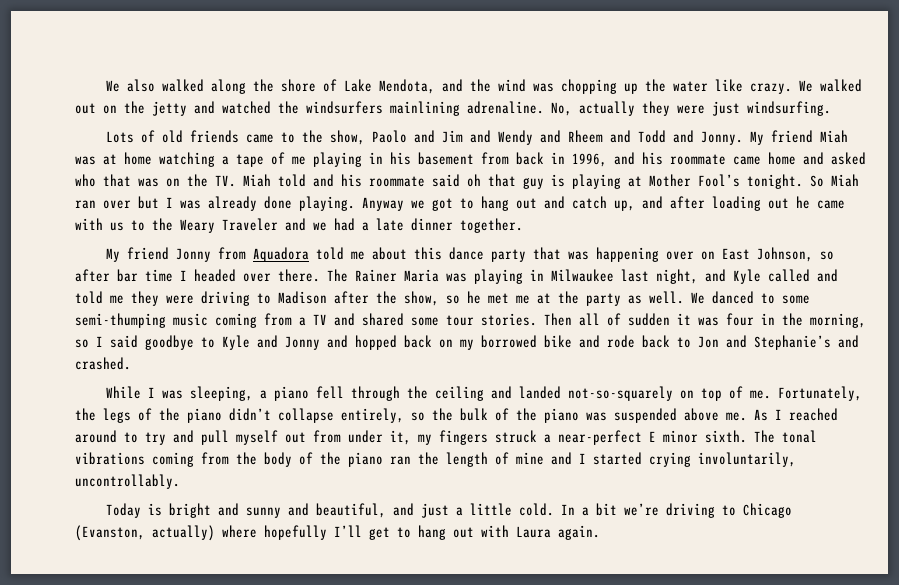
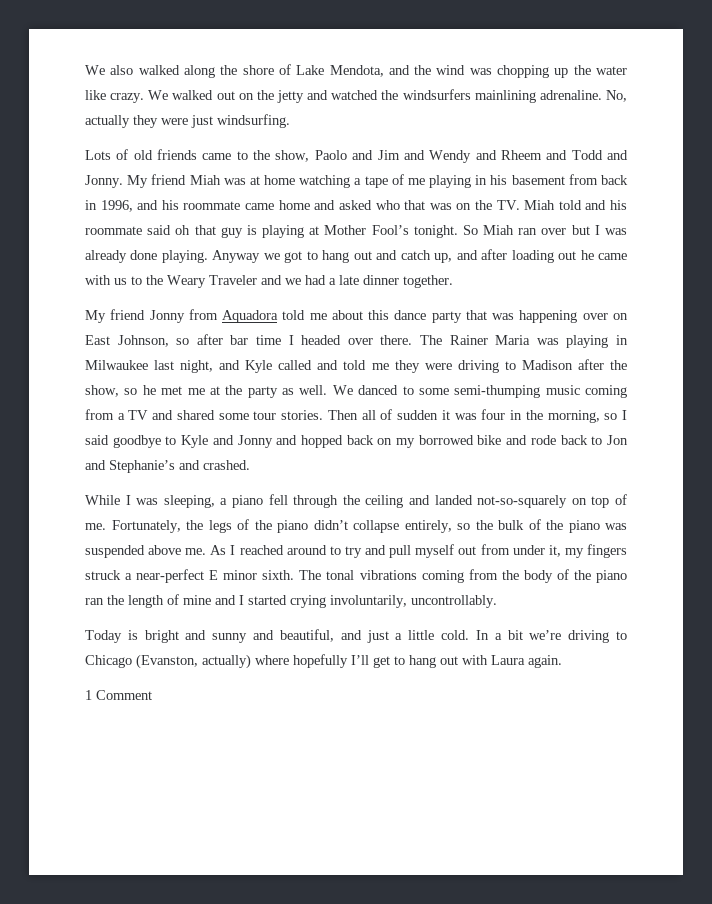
+ 1 Comment

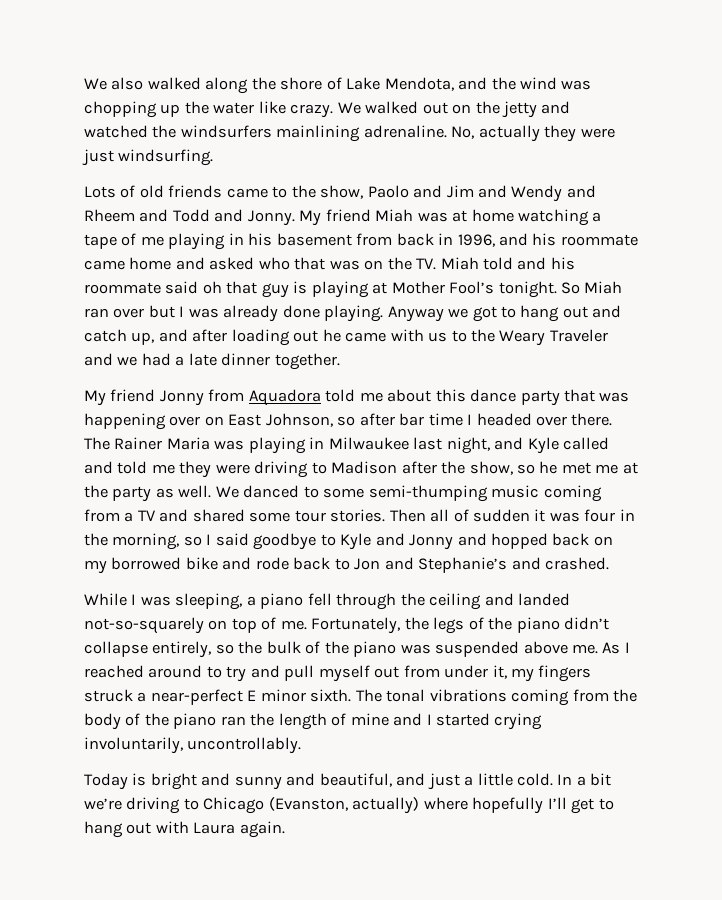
- 1 Comment

